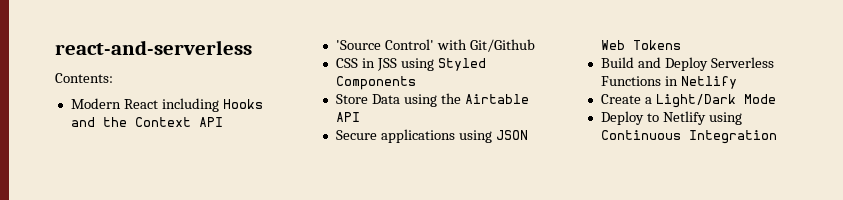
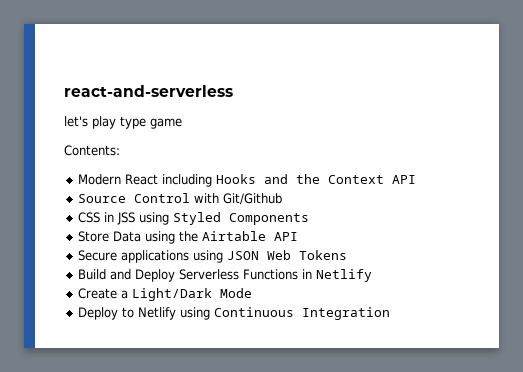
+ let's play type game
- 'Source Control' with Git/Github
+ Source Control with Git/Github

